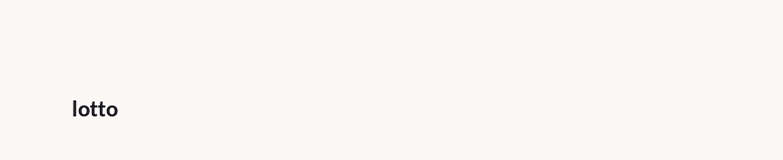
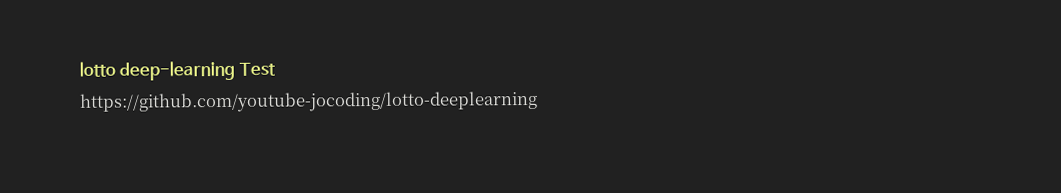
- lotto
+ lotto deep-learning Test
+ https://github.com/youtube-jocoding/lotto-deeplearning

